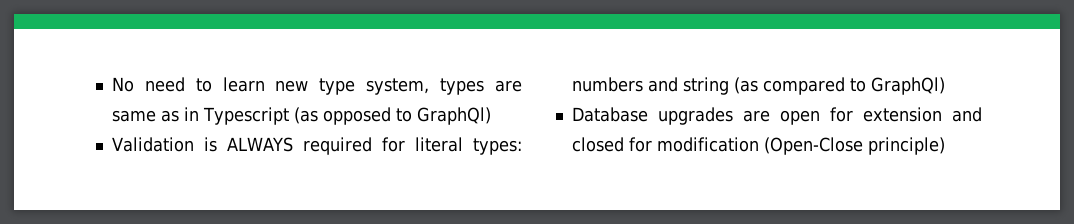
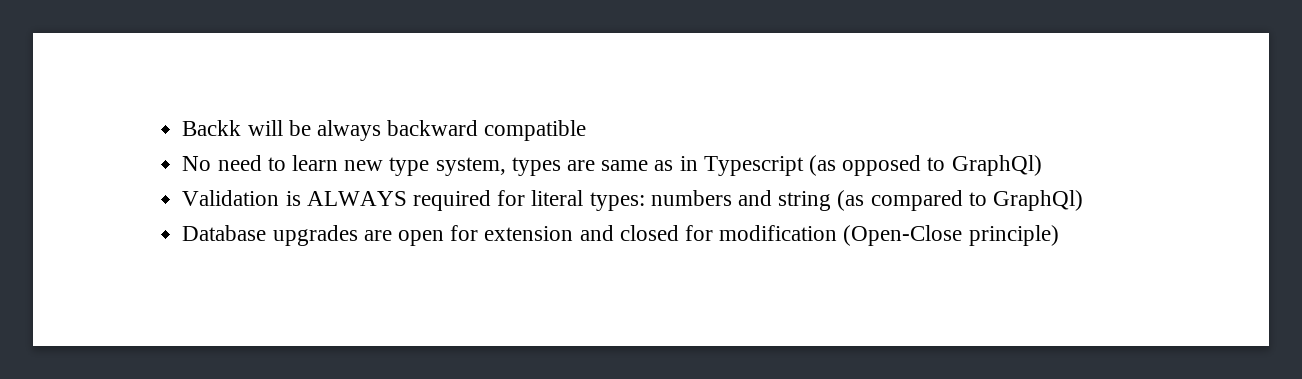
+ Backk will be always backward compatible

